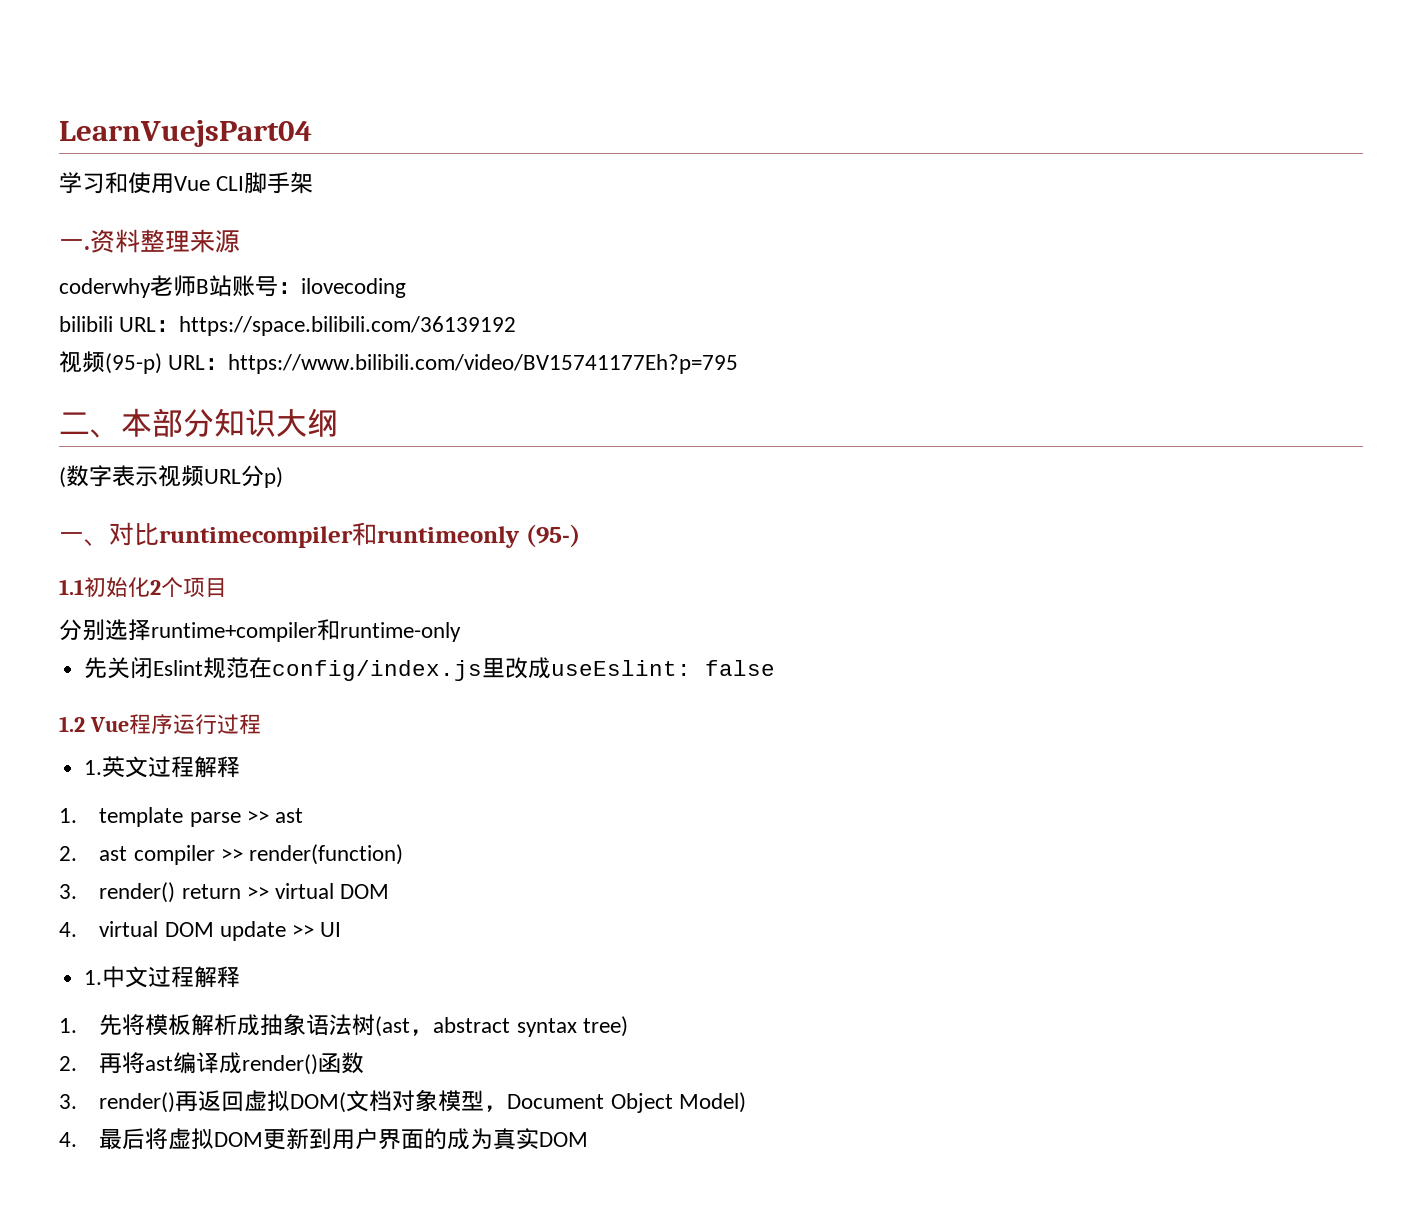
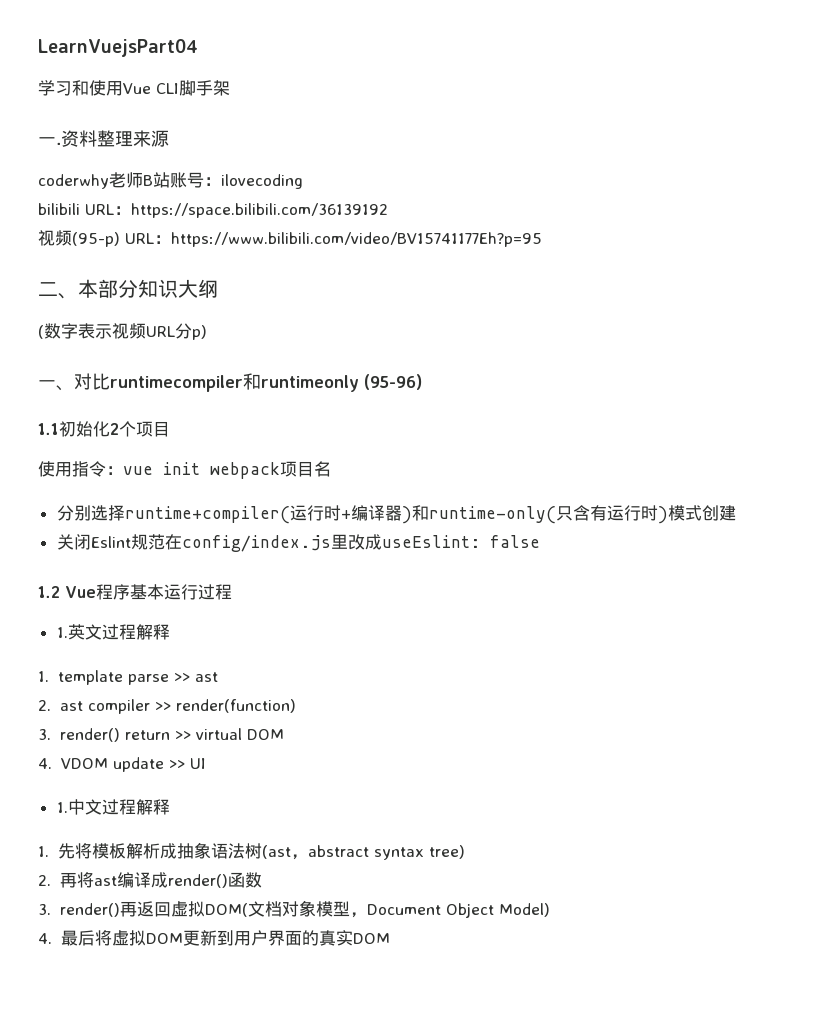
- 视频(95-p) URL：https://www.bilibili.com/video/BV15741177Eh?p=795
+ 视频(95-p) URL：https://www.bilibili.com/video/BV15741177Eh?p=95
- 一、对比runtimecompiler和runtimeonly (95-)
+ 一、对比runtimecompiler和runtimeonly (95-96)
- 分别选择runtime+compiler和runtime-only
- 先关闭Eslint规范在config/index.js里改成useEslint: false
+ 使用指令：vue init webpack项目名
+ 分别选择runtime+compiler(运行时+编译器)和runtime-only(只含有运行时)模式创建
+ 关闭Eslint规范在config/index.js里改成useEslint: false
- 1.2 Vue程序运行过程
+ 1.2 Vue程序基本运行过程
- 4. virtual DOM update >> UI
+ 4. VDOM update >> UI
- 4.最后将虚拟DOM更新到用户界面的成为真实DOM
+ 4.最后将虚拟DOM更新到用户界面的真实DOM

